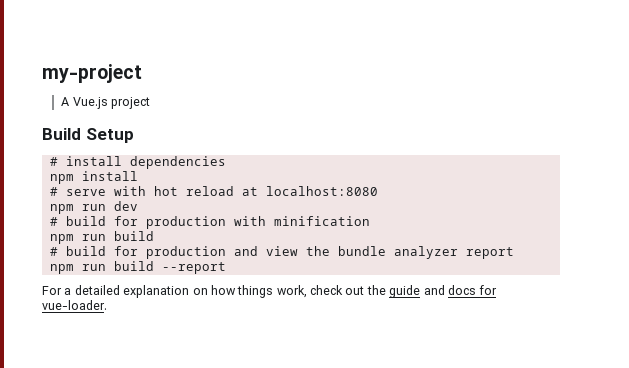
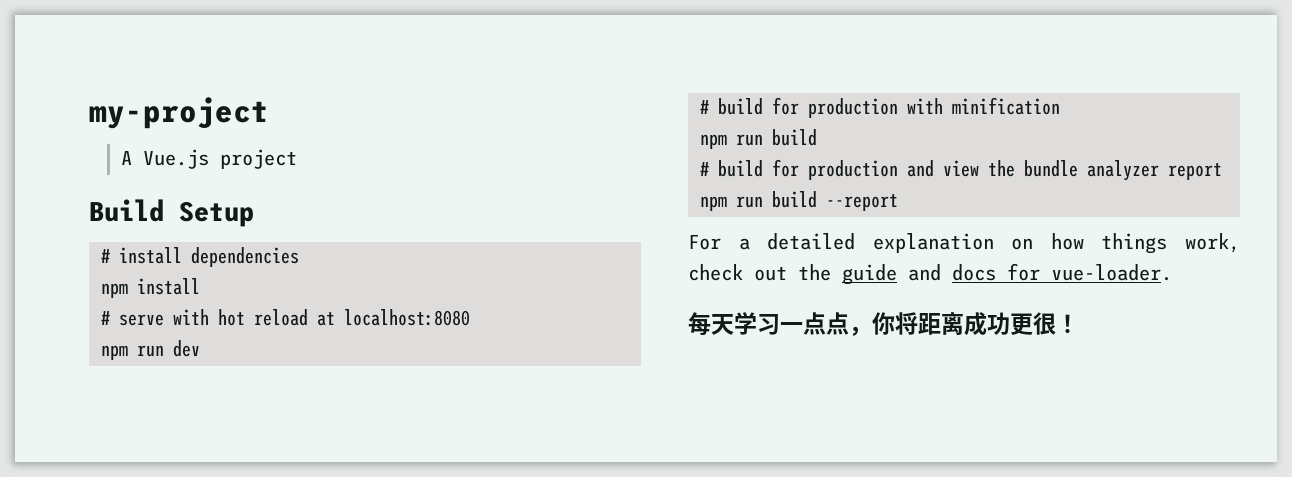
+ 每天学习一点点，你将距离成功更很！

